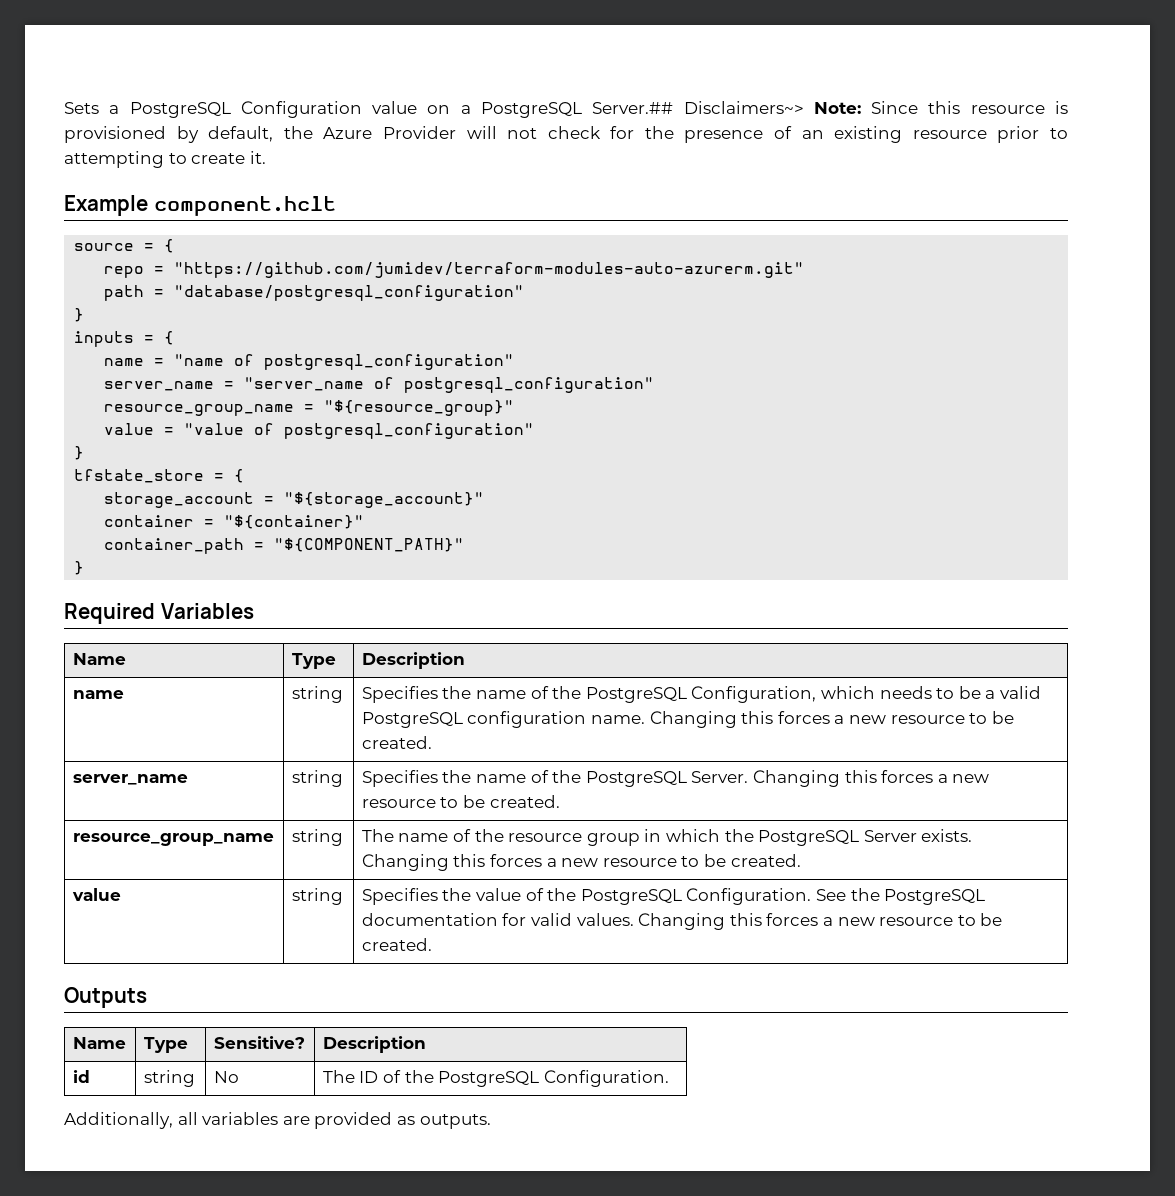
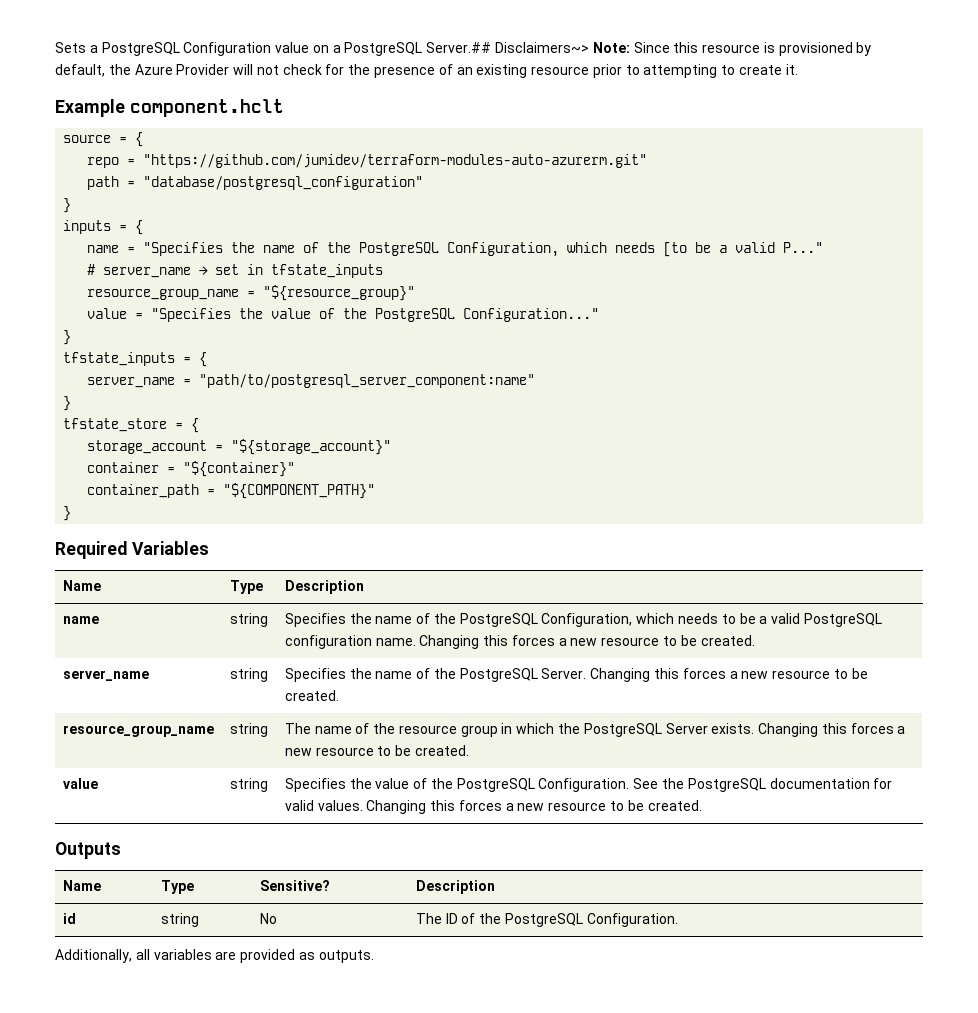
- name = "name of postgresql_configuration"
- server_name = "server_name of postgresql_configuration"
+ name = "Specifies the name of the PostgreSQL Configuration, which needs [to be a valid P..."
+ # server_name → set in tfstate_inputs
- value = "value of postgresql_configuration"
+ value = "Specifies the value of the PostgreSQL Configuration..."
+ }
+ tfstate_inputs = {
+ server_name = "path/to/postgresql_server_component:name"

